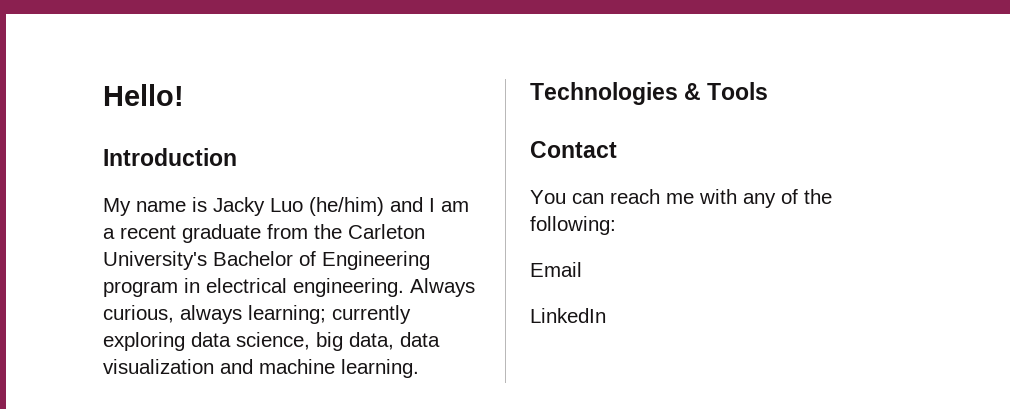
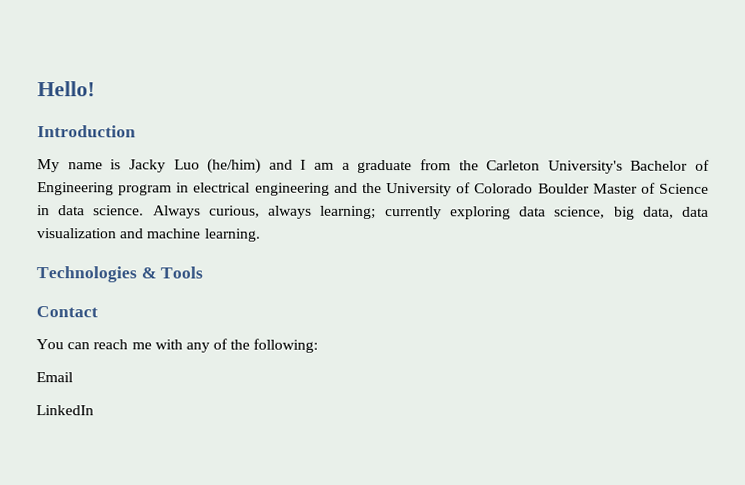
- My name is Jacky Luo (he/him) and I am a recent graduate from the Carleton University's Bachelor of Engineering program in electrical engineering.
+ My name is Jacky Luo (he/him) and I am a graduate from the Carleton University's Bachelor of Engineering program in electrical engineering and the University of Colorado Boulder Master of Science in data science.

